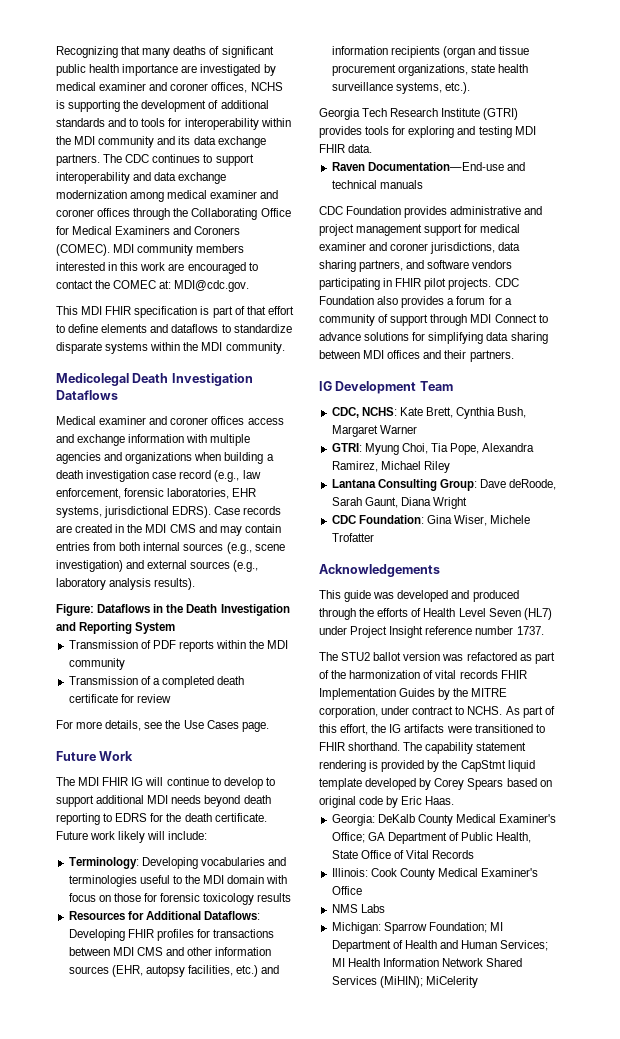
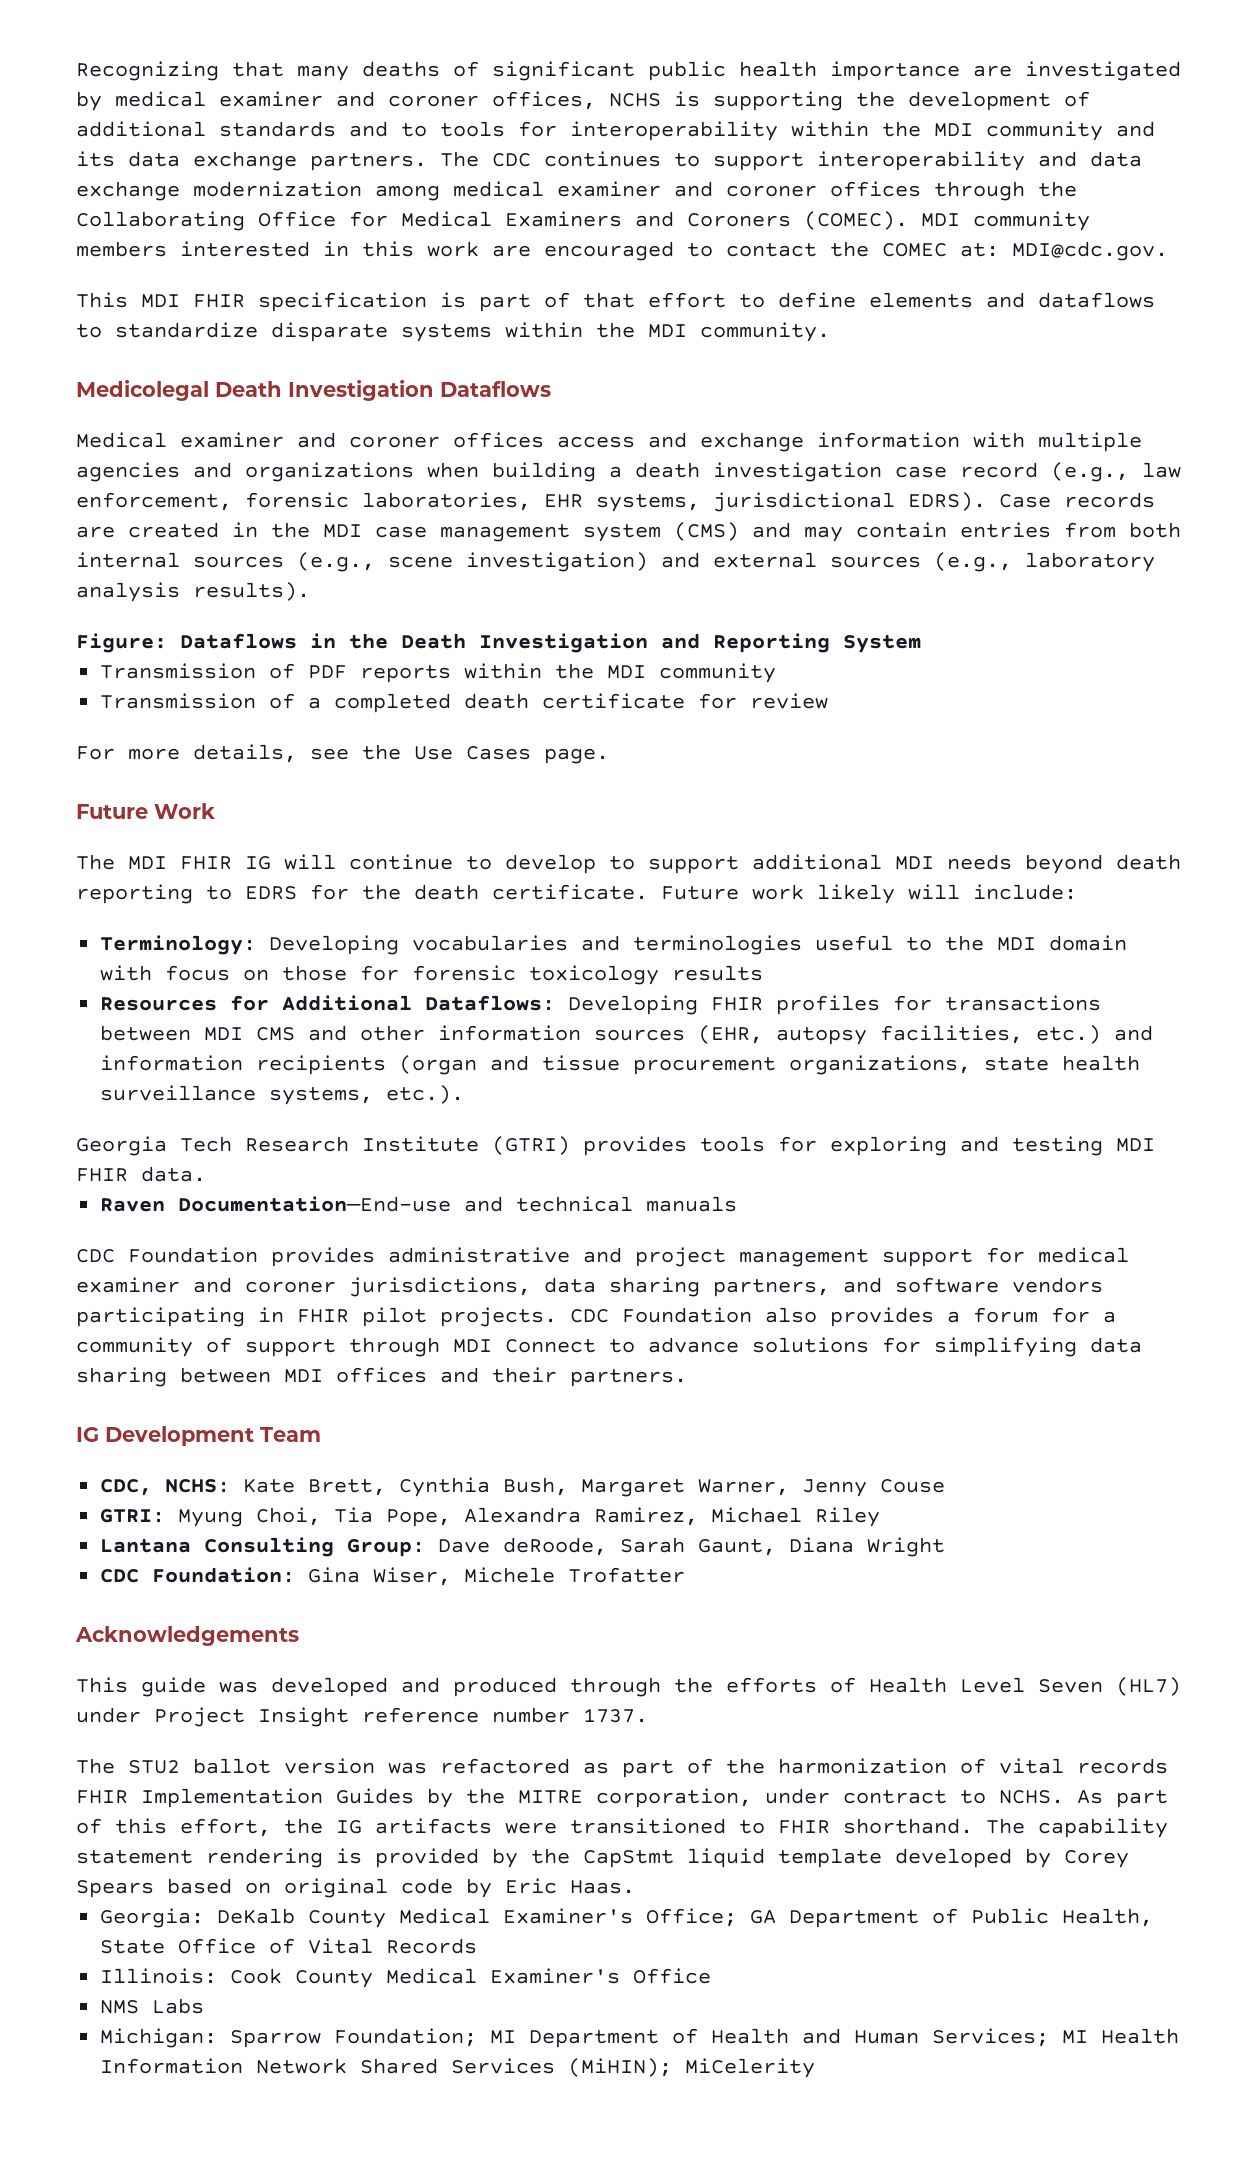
- Case records are created in the MDI CMS and may contain entries from both internal sources (e.g., scene investigation) and external sources (e.g., laboratory analysis results).
+ Case records are created in the MDI case management system (CMS) and may contain entries from both internal sources (e.g., scene investigation) and external sources (e.g., laboratory analysis results).
- CDC, NCHS: Kate Brett, Cynthia Bush, Margaret Warner
+ CDC, NCHS: Kate Brett, Cynthia Bush, Margaret Warner, Jenny Couse

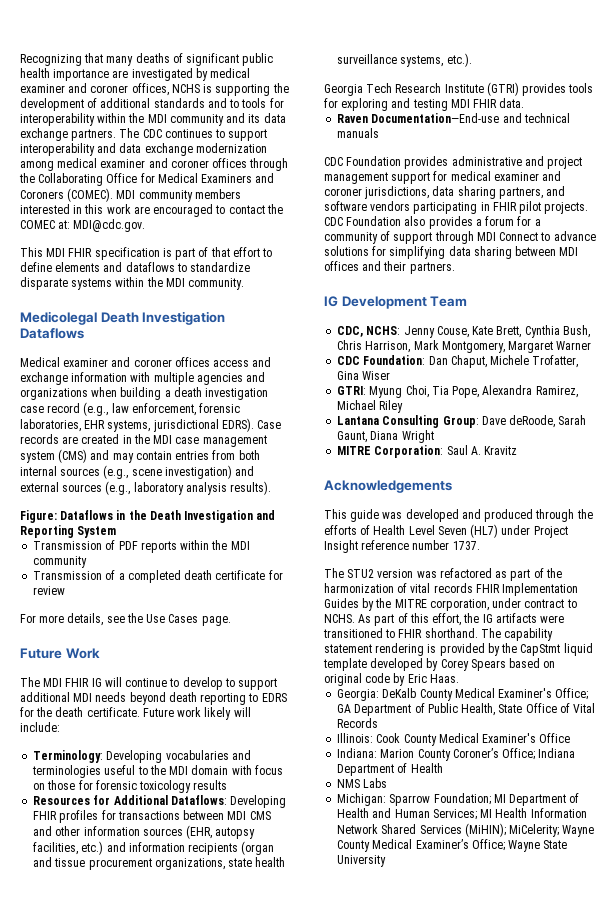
- CDC, NCHS: Kate Brett, Cynthia Bush, Margaret Warner, Jenny Couse
+ CDC, NCHS: Jenny Couse, Kate Brett, Cynthia Bush, Chris Harrison, Mark Montgomery, Margaret Warner
+ CDC Foundation: Dan Chaput, Michele Trofatter, Gina Wiser
- CDC Foundation: Gina Wiser, Michele Trofatter
+ MITRE Corporation: Saul A. Kravitz
- The STU2 ballot version was refactored as part of the harmonization of vital records FHIR Implementation Guides by the MITRE corporation, under contract to NCHS.
+ The STU2 version was refactored as part of the harmonization of vital records FHIR Implementation Guides by the MITRE corporation, under contract to NCHS.
+ Indiana: Marion County Coroner’s Office; Indiana Department of Health
- Michigan: Sparrow Foundation; MI Department of Health and Human Services; MI Health Information Network Shared Services (MiHIN); MiCelerity
+ Michigan: Sparrow Foundation; MI Department of Health and Human Services; MI Health Information Network Shared Services (MiHIN); MiCelerity; Wayne County Medical Examiner’s Office; Wayne State University

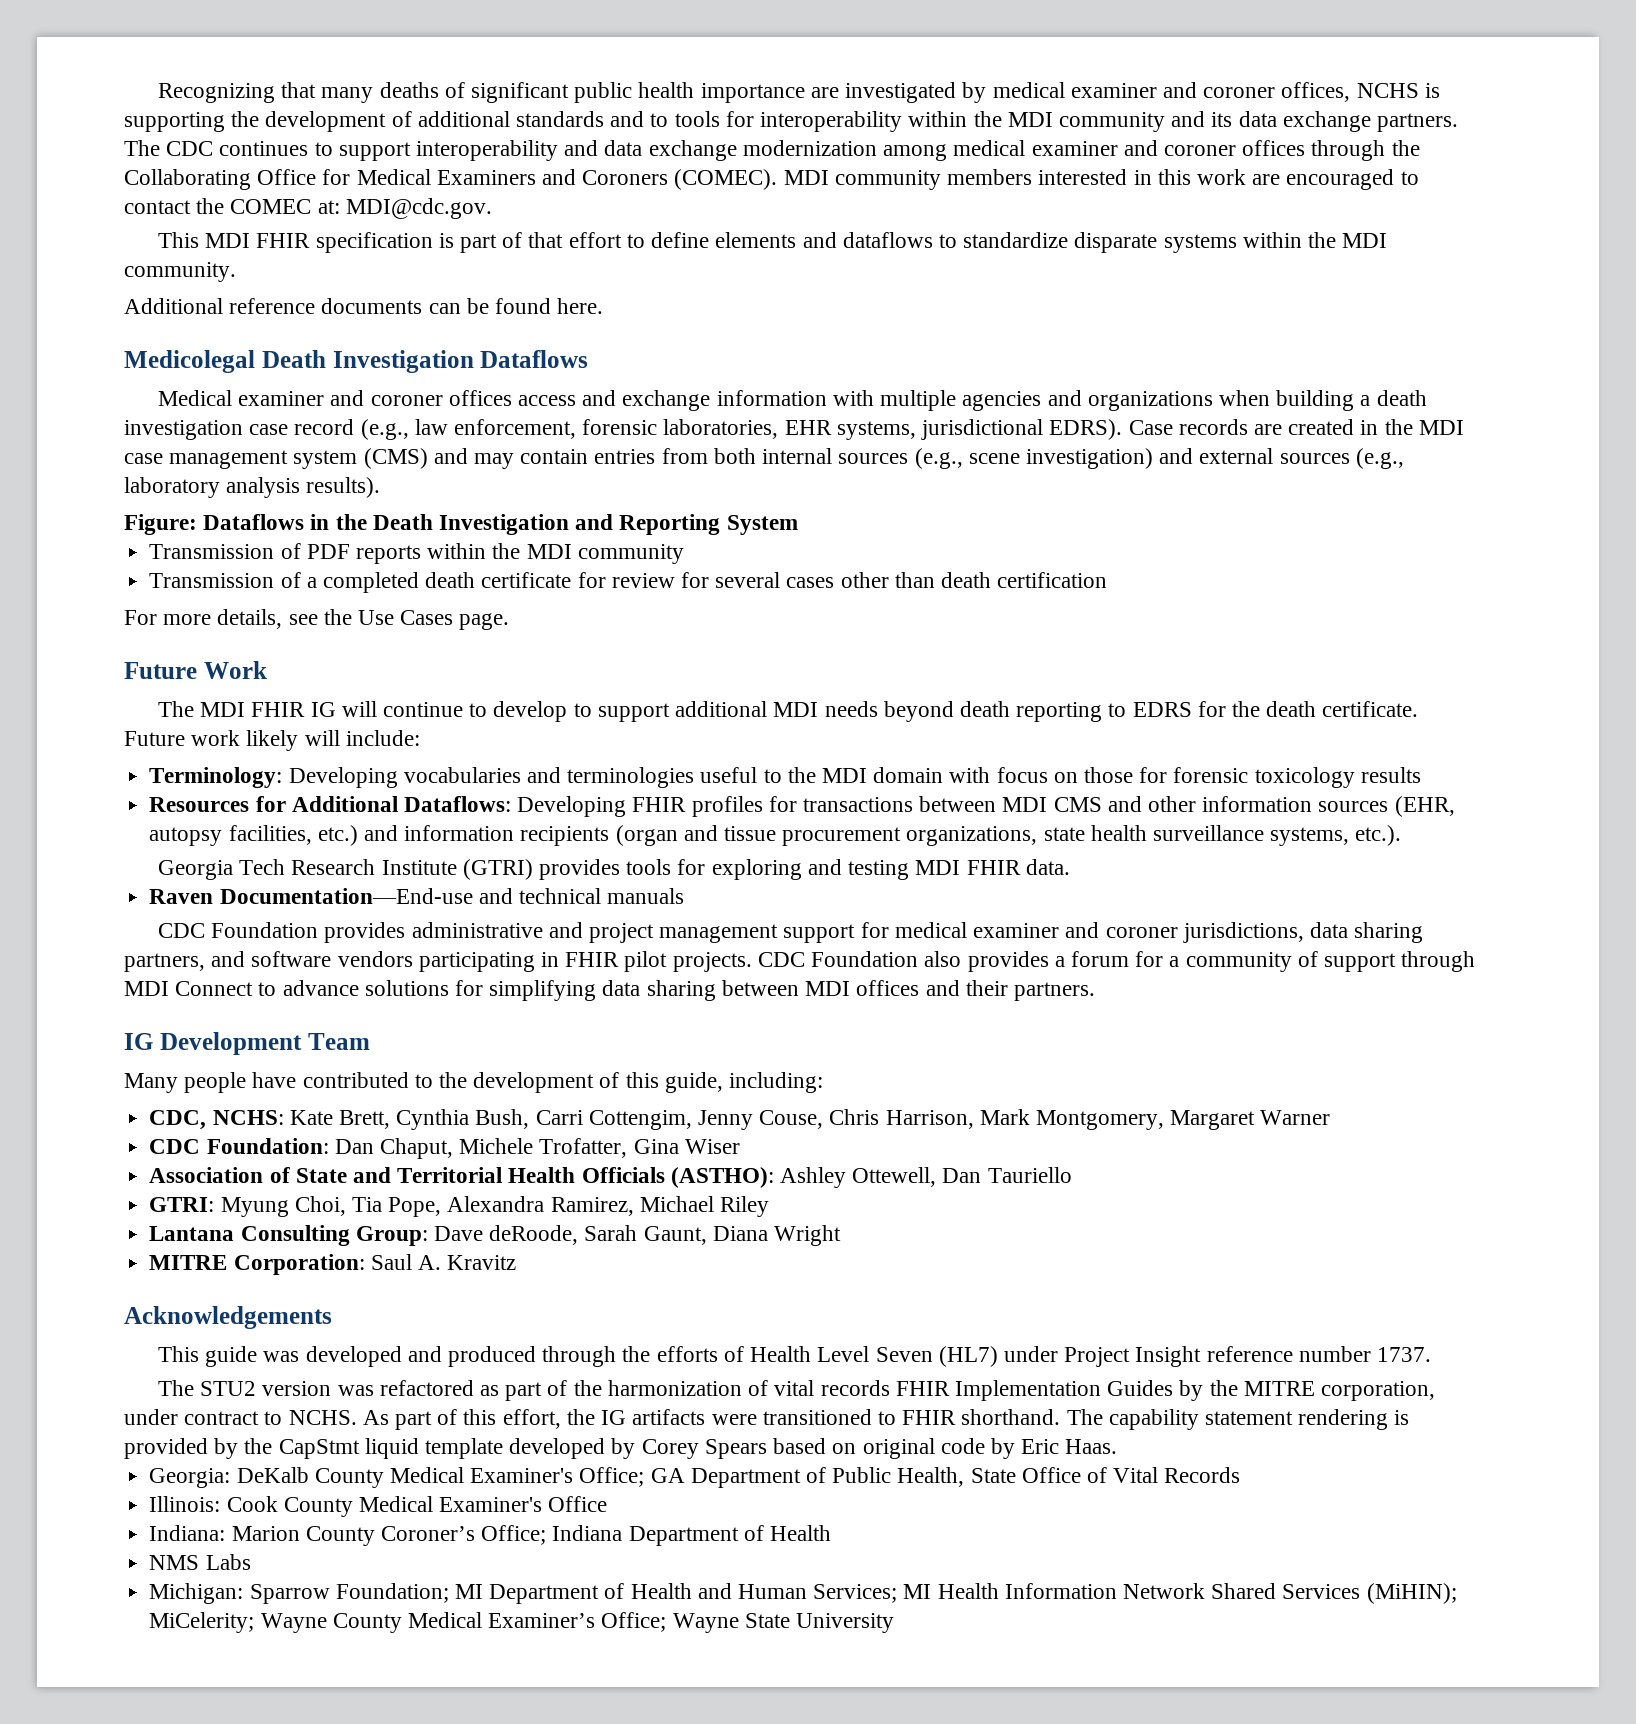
+ Additional reference documents can be found here.
- Transmission of a completed death certificate for review
+ Transmission of a completed death certificate for review for several cases other than death certification
+ Many people have contributed to the development of this guide, including:
- CDC, NCHS: Jenny Couse, Kate Brett, Cynthia Bush, Chris Harrison, Mark Montgomery, Margaret Warner
+ CDC, NCHS: Kate Brett, Cynthia Bush, Carri Cottengim, Jenny Couse, Chris Harrison, Mark Montgomery, Margaret Warner
+ Association of State and Territorial Health Officials (ASTHO): Ashley Ottewell, Dan Tauriello

